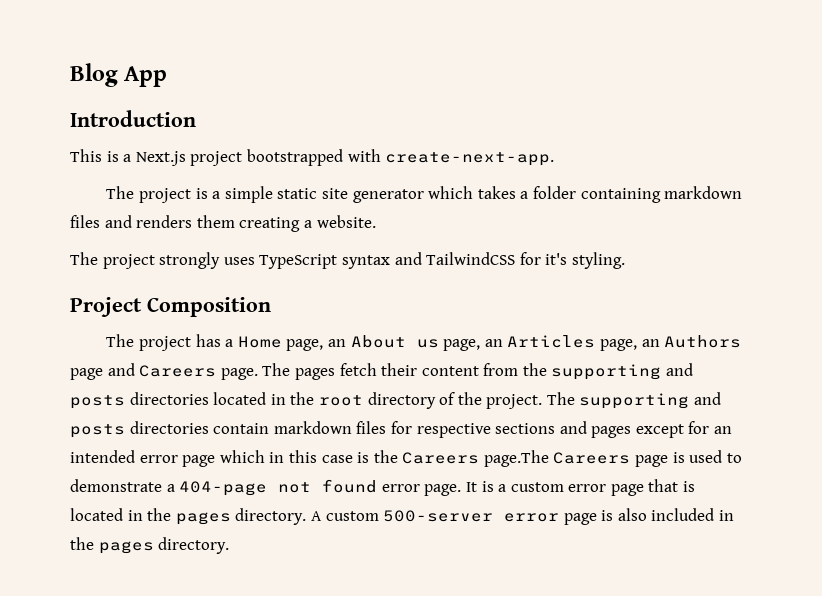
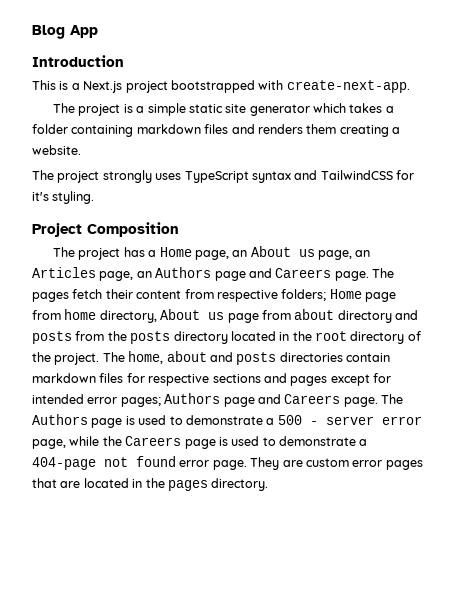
- The pages fetch their content from the supporting and posts directories located in the root directory of the project.
+ The pages fetch their content from respective folders; Home page from home directory, About us page from about directory and posts from the posts directory located in the root directory of the project.
- The supporting and posts directories contain markdown files for respective sections and pages except for an intended error page which in this case is the Careers page.The Careers page is used to demonstrate a 404-page not found error page.
+ The home, about and posts directories contain markdown files for respective sections and pages except for intended error pages; Authors page and Careers page. The Authors page is used to demonstrate a 500 - server error page, while the Careers page is used to demonstrate a 404-page not found error page.
- It is a custom error page that is located in the pages directory. A custom 500-server error page is also included in the pages directory.
+ They are custom error pages that are located in the pages directory.

